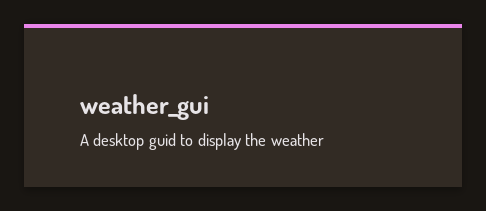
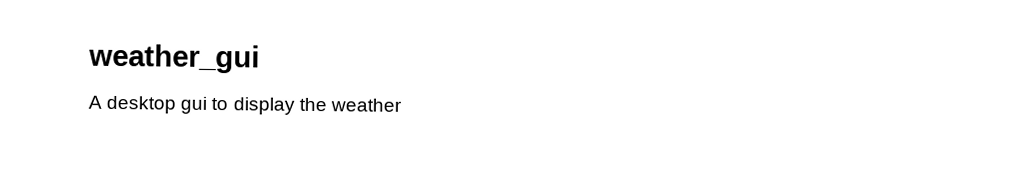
- A desktop guid to display the weather
+ A desktop gui to display the weather

